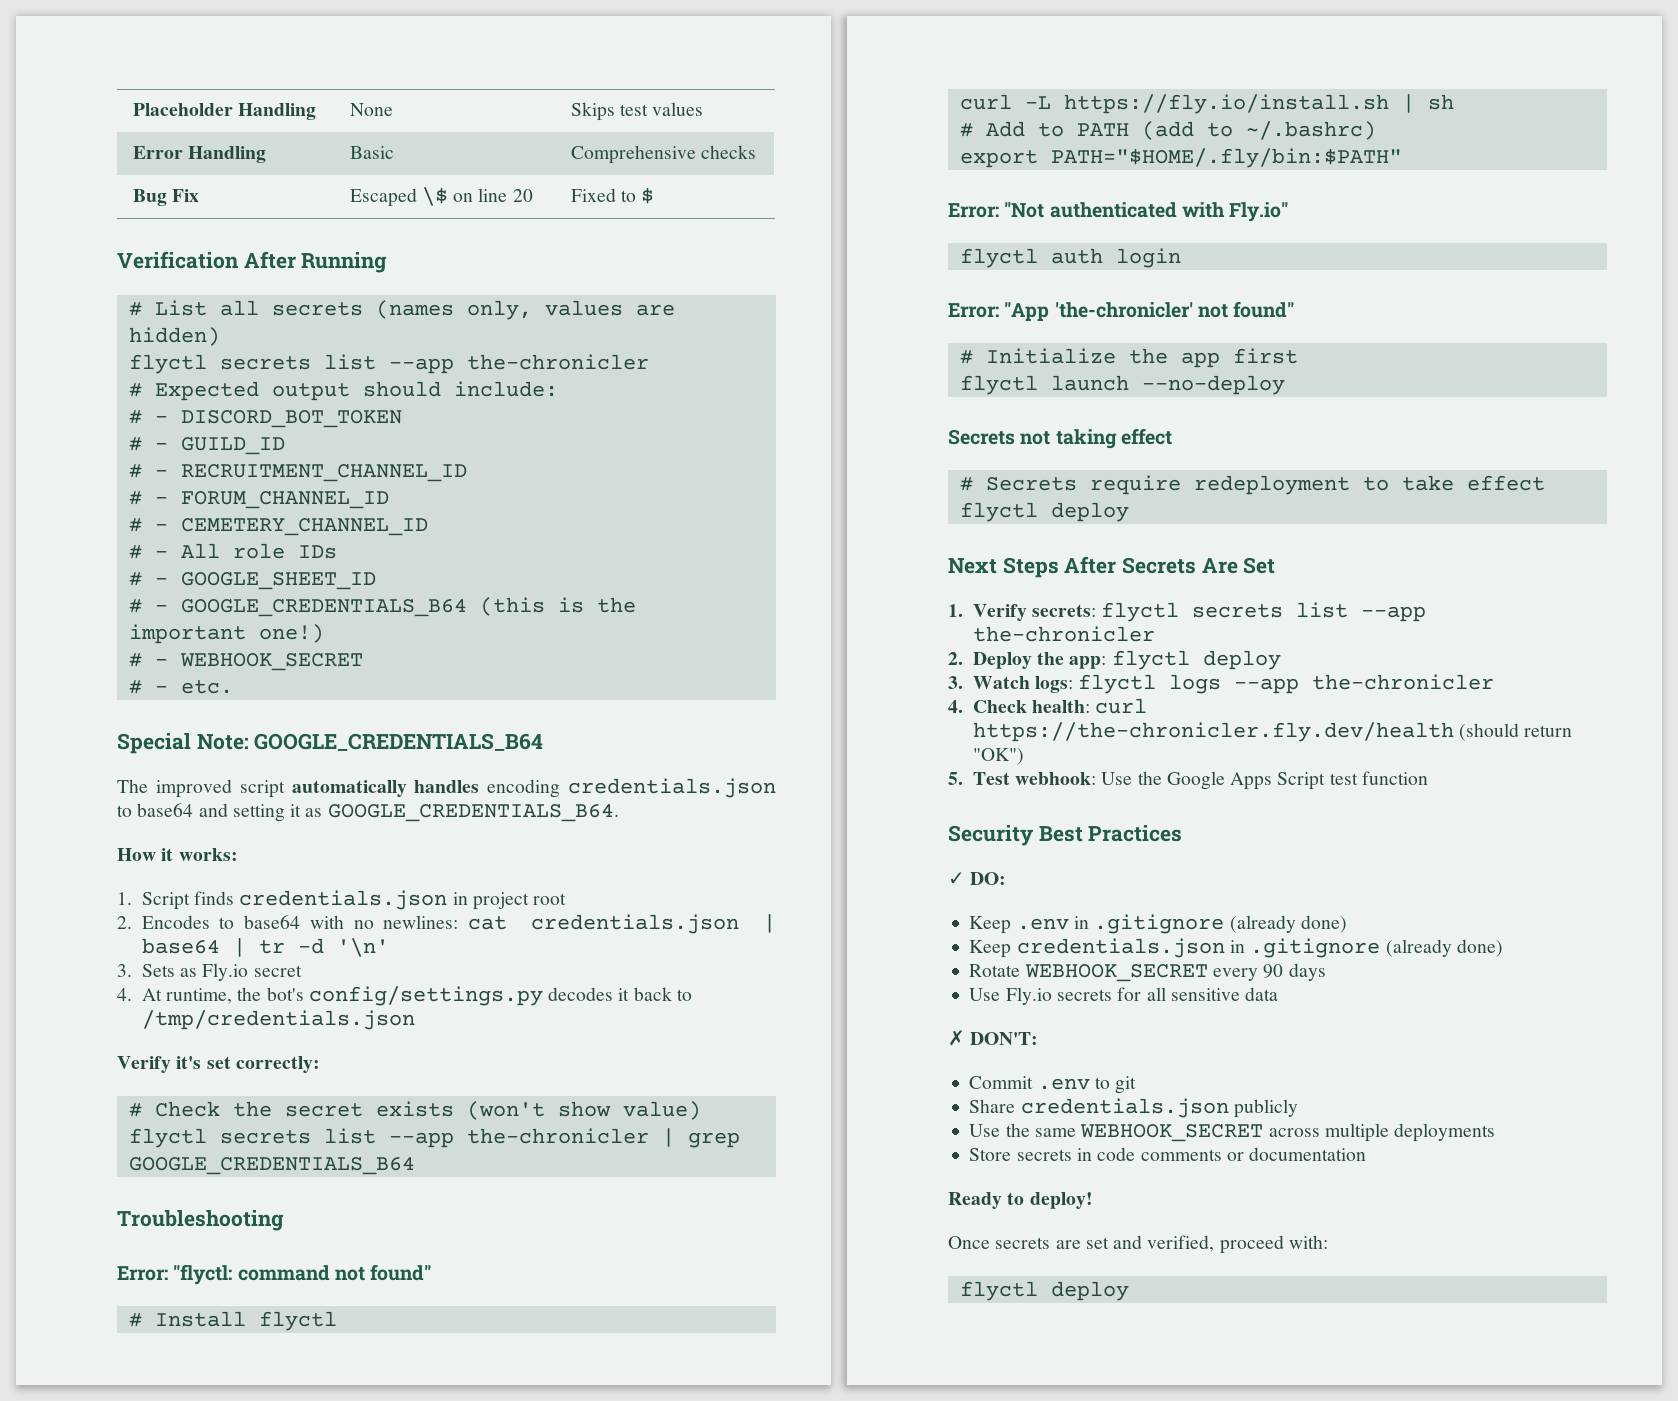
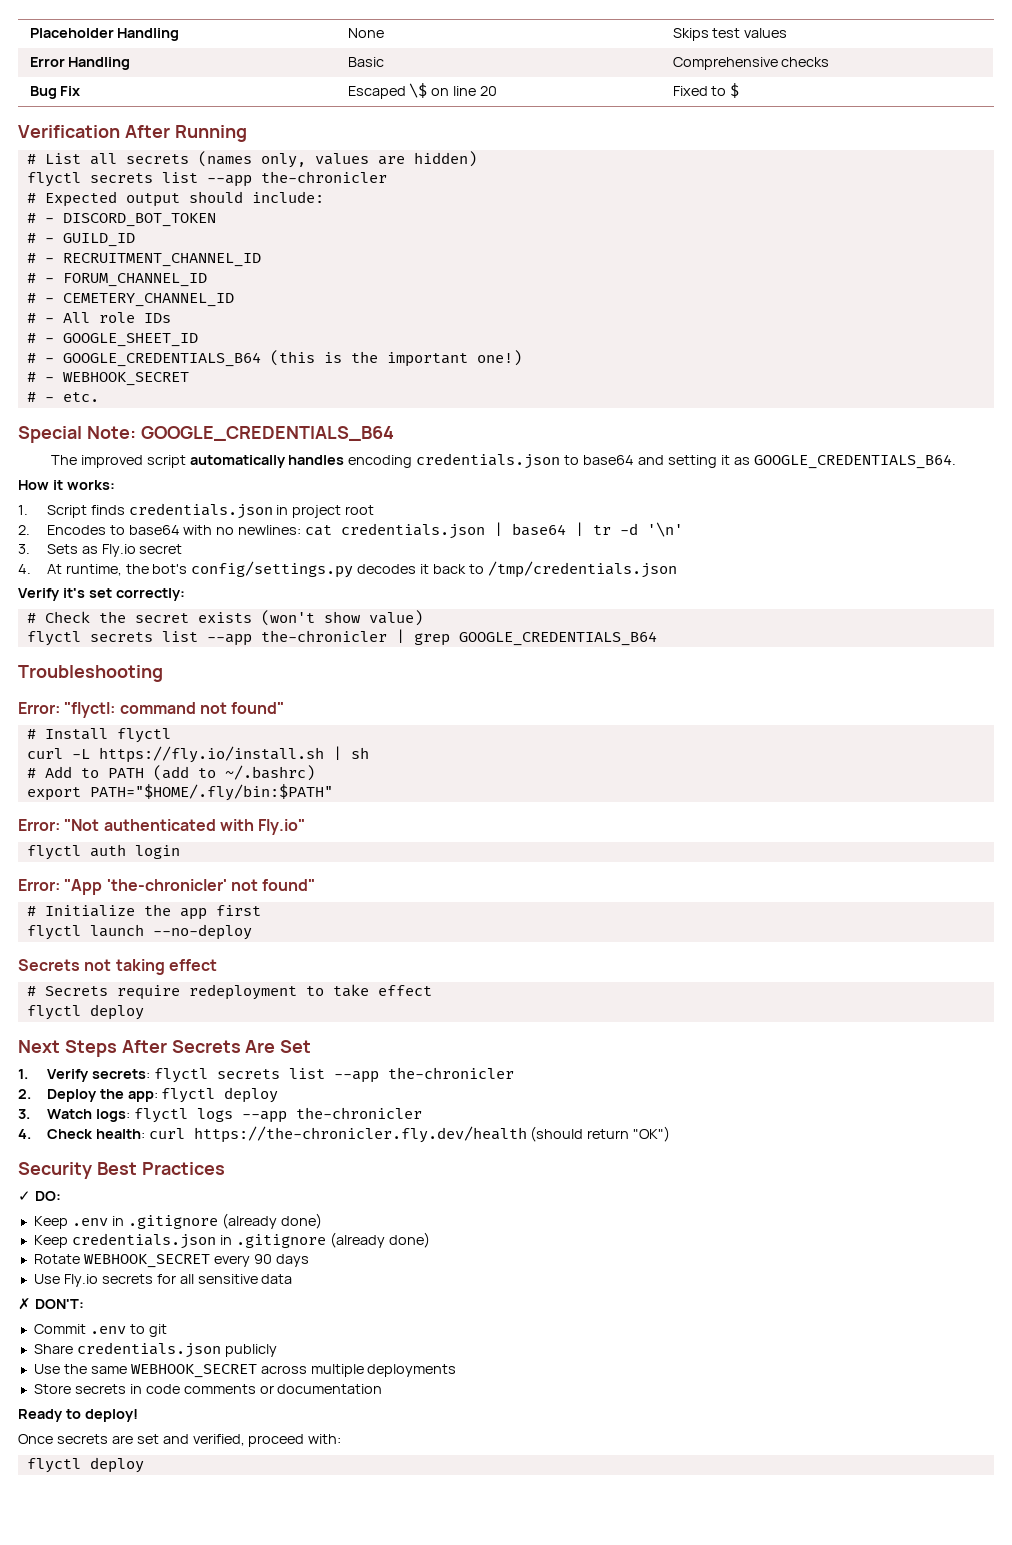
- 5. Test webhook: Use the Google Apps Script test function

